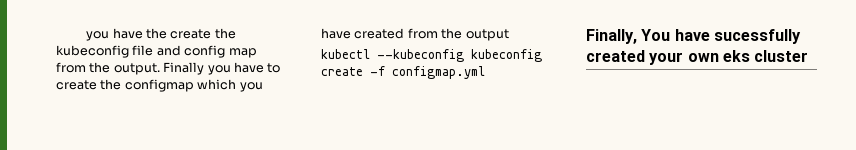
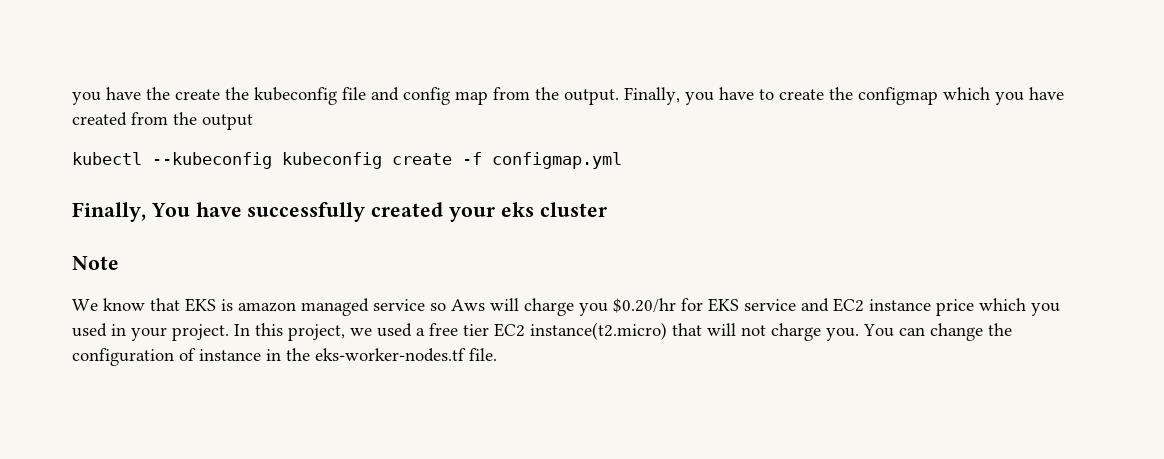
- Finally you have to create the configmap which you have created from the output
+ Finally, you have to create the configmap which you have created from the output
- Finally, You have sucessfully created your own eks cluster
+ Finally, You have successfully created your eks cluster
+ Note
+ We know that EKS is amazon managed service so Aws will charge you $0.20/hr for EKS service and EC2 instance price which you used in your project. In this project, we used a free tier EC2 instance(t2.micro) that will not charge you. You can change the configuration of instance in the eks-worker-nodes.tf file.

